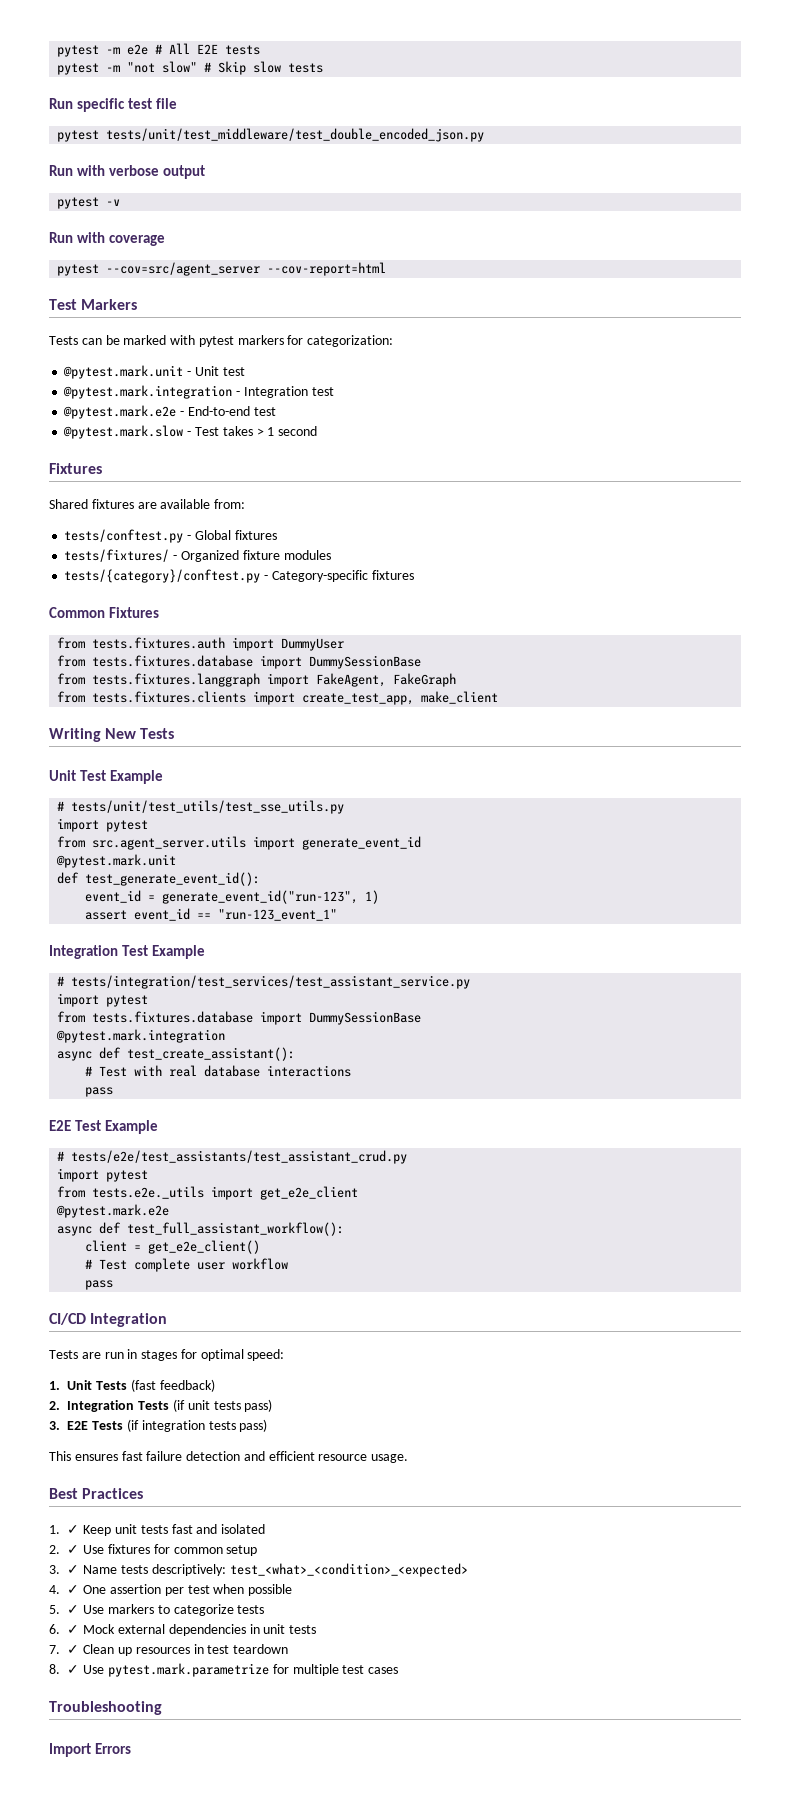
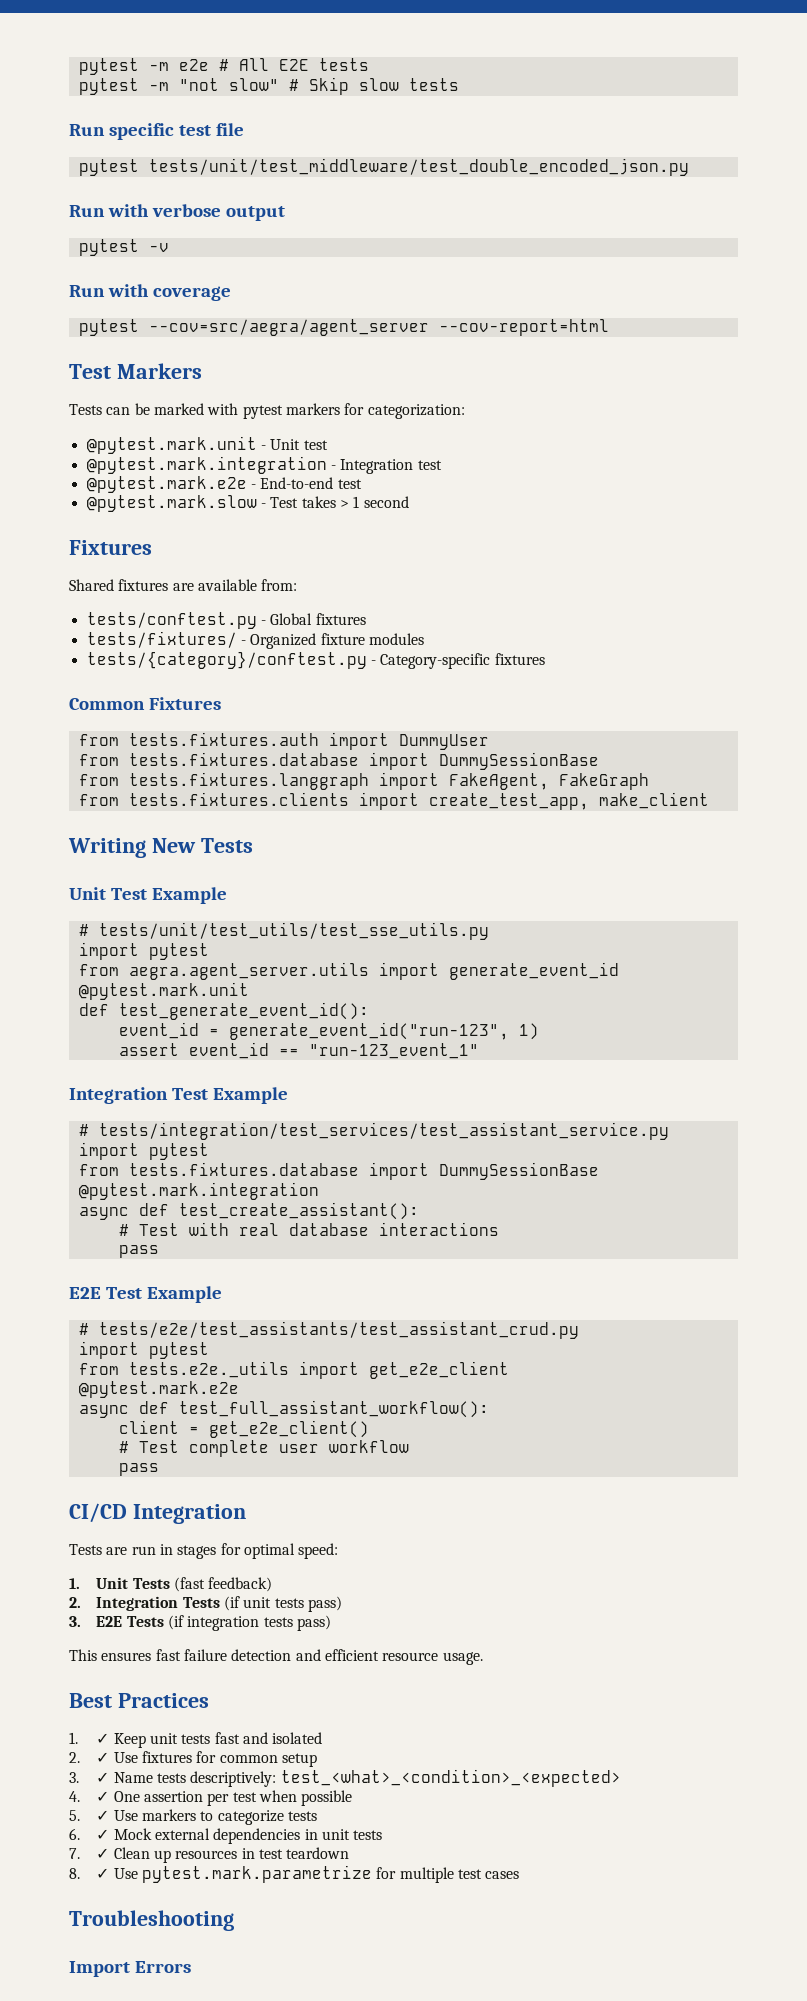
- pytest --cov=src/agent_server --cov-report=html
+ pytest --cov=src/aegra/agent_server --cov-report=html
- from src.agent_server.utils import generate_event_id
+ from aegra.agent_server.utils import generate_event_id

